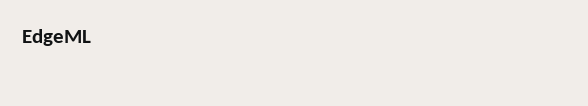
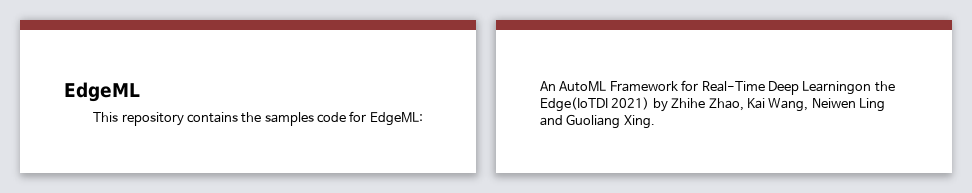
+ This repository contains the samples code for EdgeML: An AutoML Framework for Real-Time Deep Learningon the Edge(IoTDI 2021) by Zhihe Zhao, Kai Wang, Neiwen Ling and Guoliang Xing.

